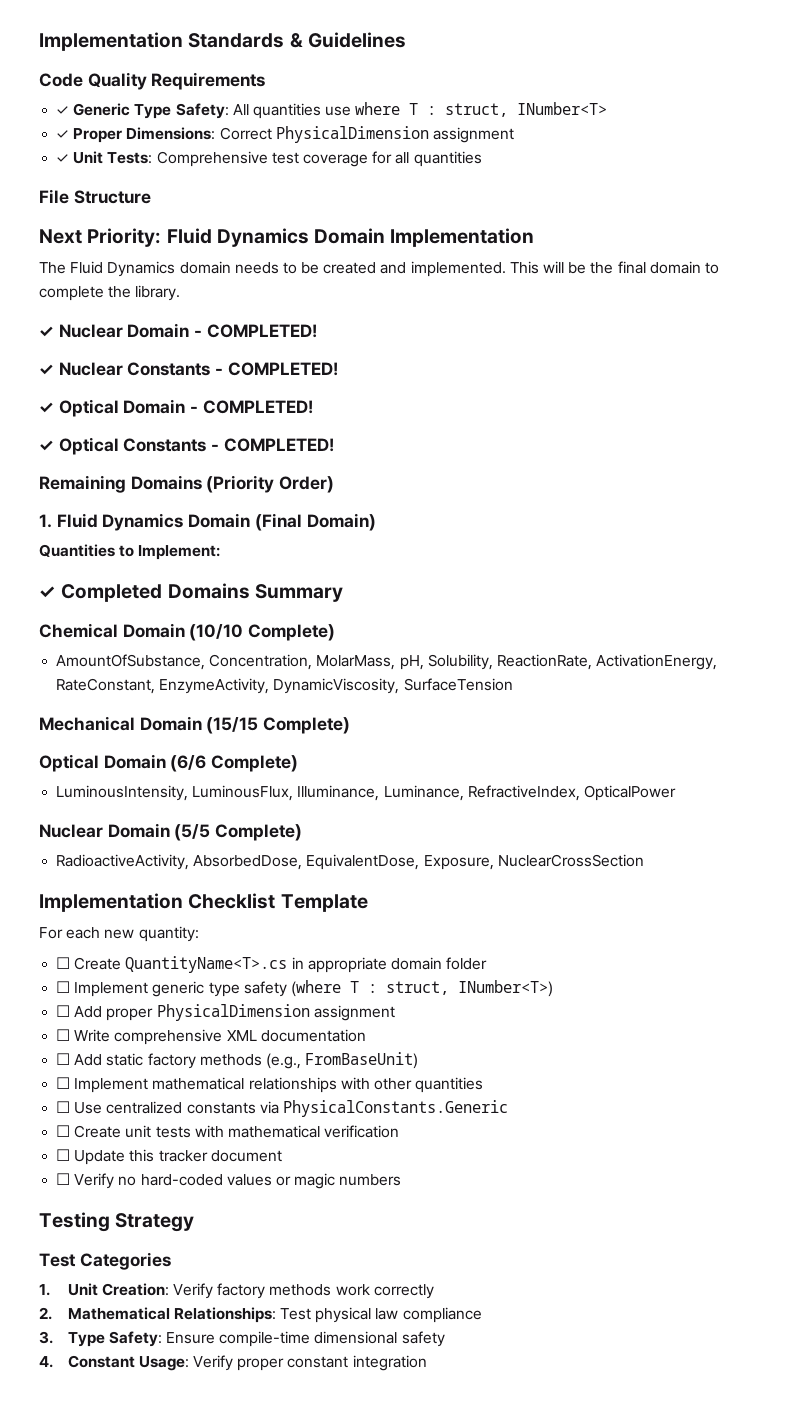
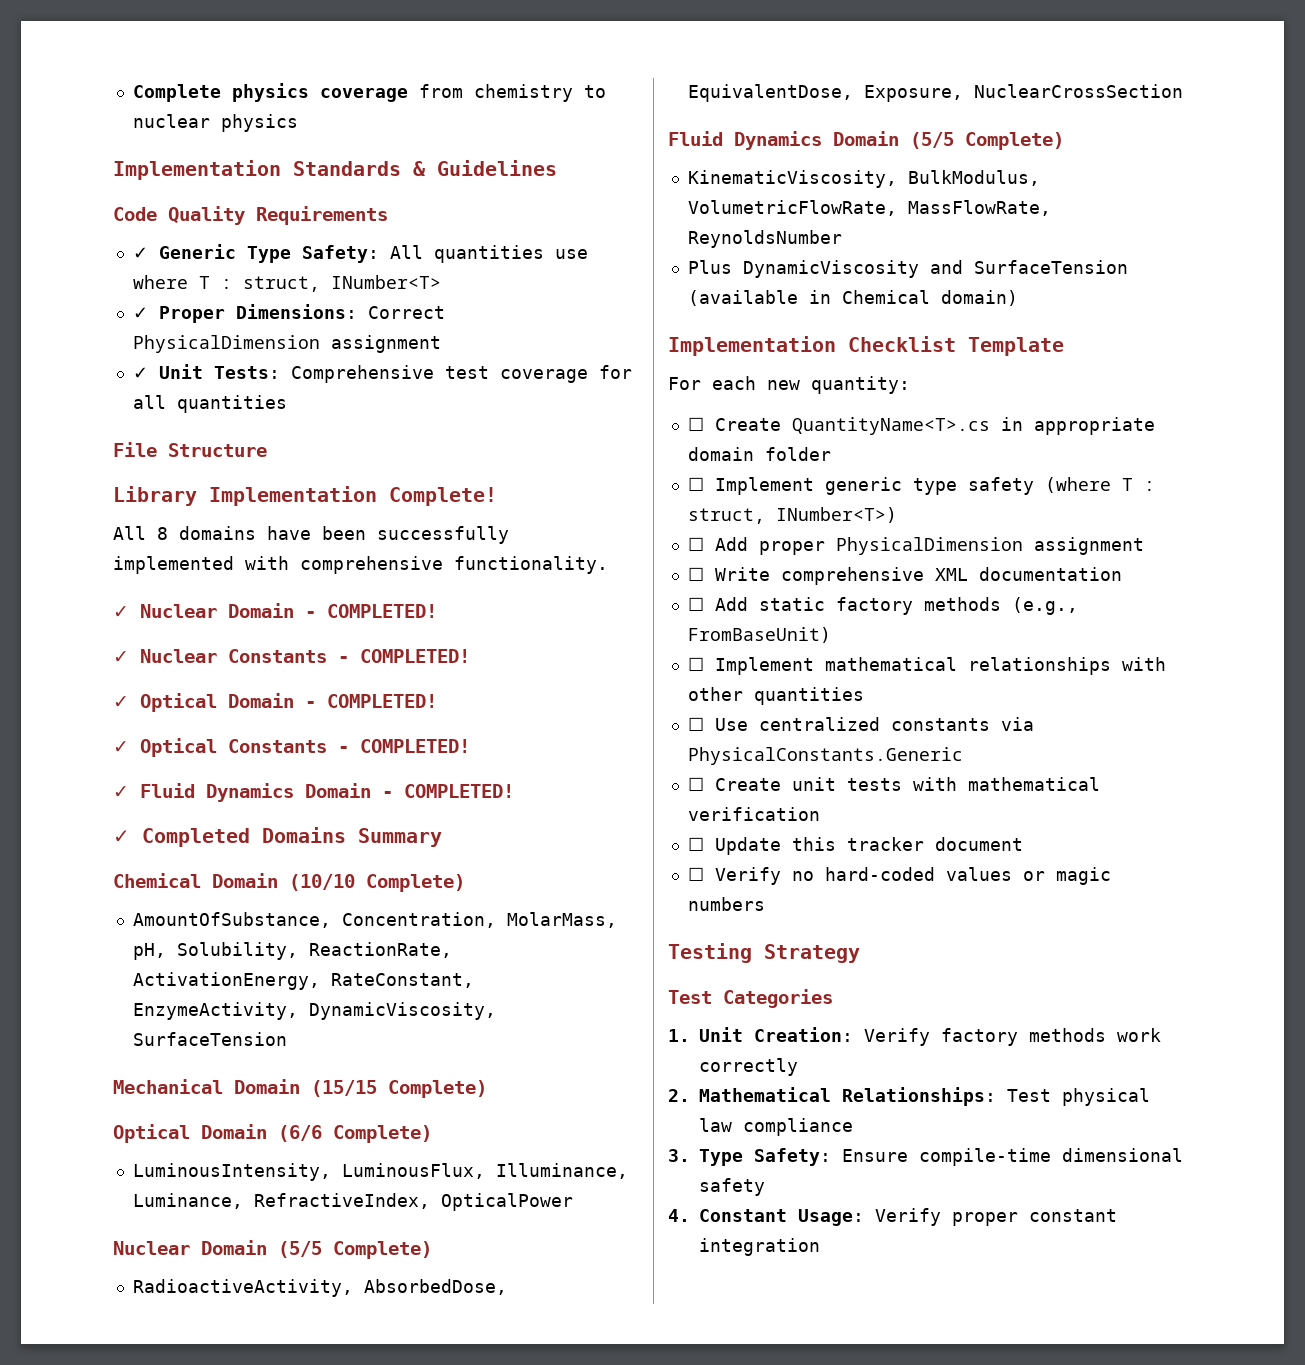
+ Complete physics coverage from chemistry to nuclear physics
- Next Priority: Fluid Dynamics Domain Implementation
- The Fluid Dynamics domain needs to be created and implemented. This will be the final domain to complete the library.
+ Library Implementation Complete!
+ All 8 domains have been successfully implemented with comprehensive functionality.
- Remaining Domains (Priority Order)
- 1. Fluid Dynamics Domain (Final Domain)
- Quantities to Implement:
+ ✓ Fluid Dynamics Domain - COMPLETED!
+ Fluid Dynamics Domain (5/5 Complete)
+ KinematicViscosity, BulkModulus, VolumetricFlowRate, MassFlowRate, ReynoldsNumber
+ Plus DynamicViscosity and SurfaceTension (available in Chemical domain)

